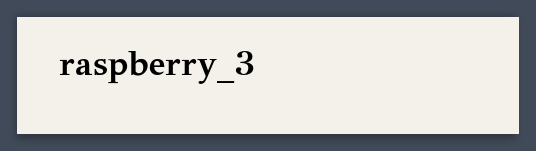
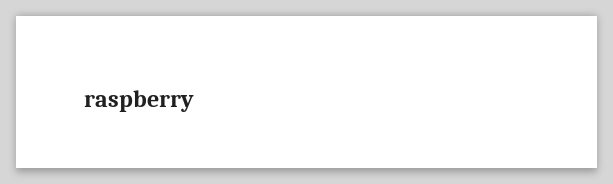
- raspberry_3
+ raspberry

